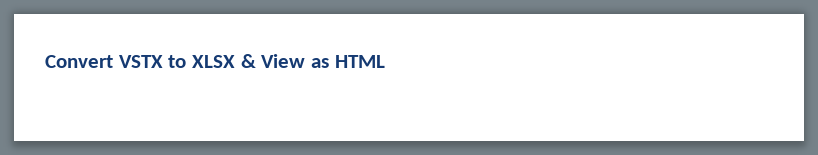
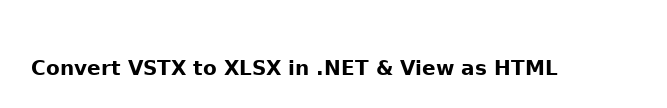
- Convert VSTX to XLSX & View as HTML
+ Convert VSTX to XLSX in .NET & View as HTML

